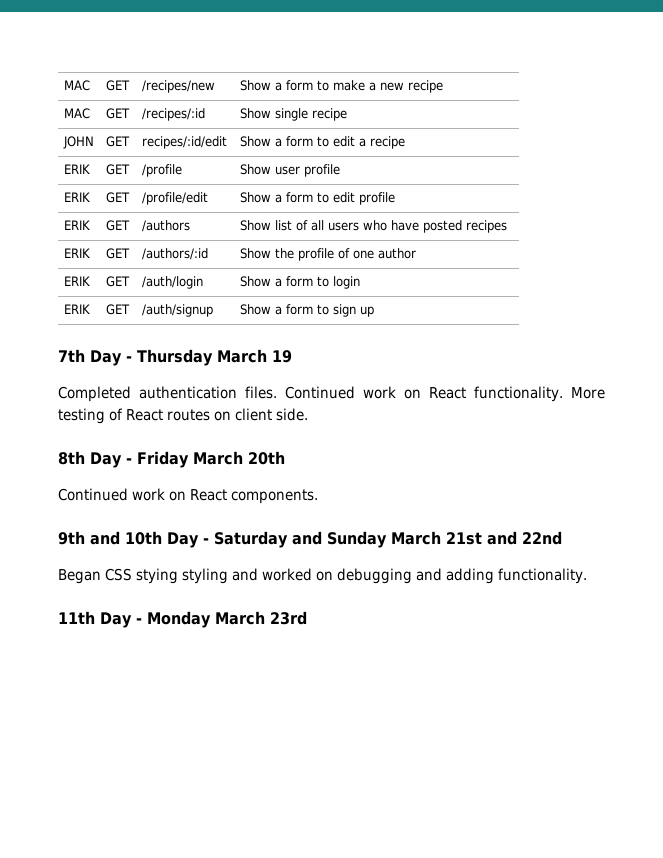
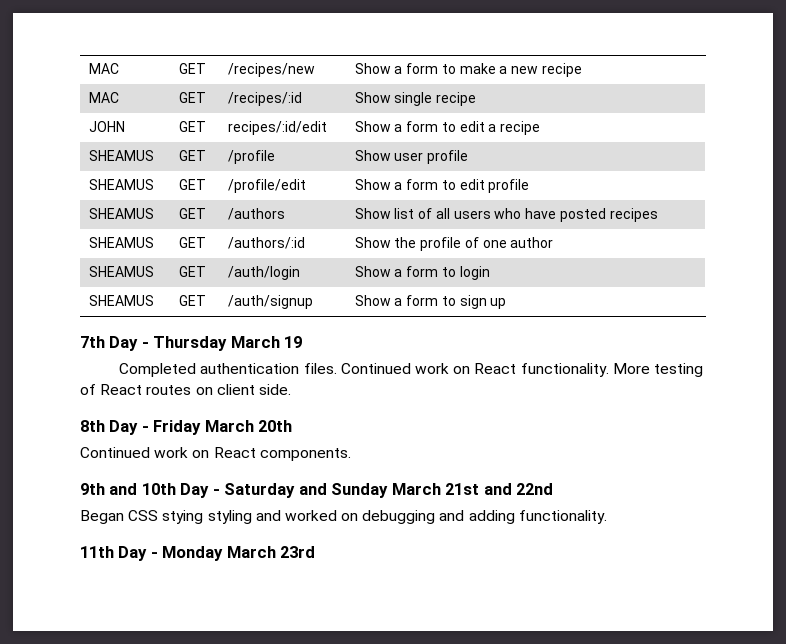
- ERIK | GET | /profile | Show user profile
+ SHEAMUS | GET | /profile | Show user profile
- ERIK | GET | /profile/edit | Show a form to edit profile
+ SHEAMUS | GET | /profile/edit | Show a form to edit profile
- ERIK | GET | /authors | Show list of all users who have posted recipes
+ SHEAMUS | GET | /authors | Show list of all users who have posted recipes
- ERIK | GET | /authors/:id | Show the profile of one author
+ SHEAMUS | GET | /authors/:id | Show the profile of one author
- ERIK | GET | /auth/login | Show a form to login
+ SHEAMUS | GET | /auth/login | Show a form to login
- ERIK | GET | /auth/signup | Show a form to sign up
+ SHEAMUS | GET | /auth/signup | Show a form to sign up

